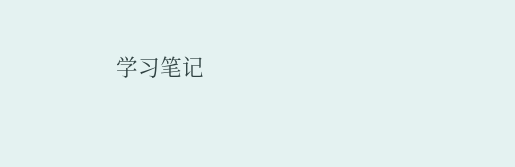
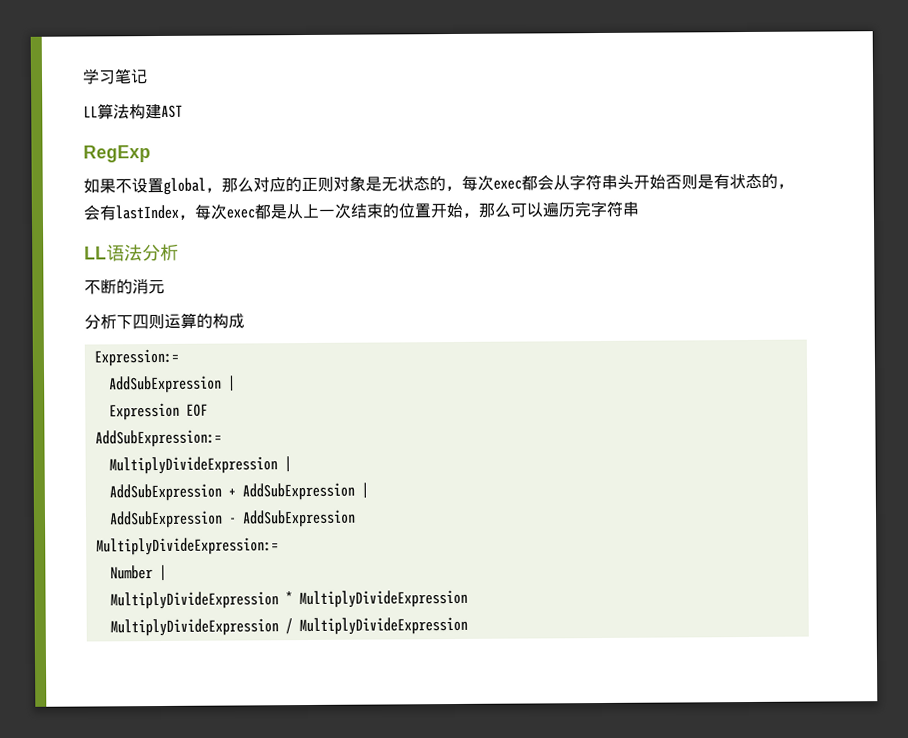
+ LL算法构建AST
+ RegExp
+ 如果不设置global，那么对应的正则对象是无状态的，每次exec都会从字符串头开始否则是有状态的，会有lastIndex，每次exec都是从上一次结束的位置开始，那么可以遍历完字符串
+ LL语法分析
+ 不断的消元
+ 分析下四则运算的构成
+ Expression:=
+ AddSubExpression |
+ Expression EOF
+ AddSubExpression:=
+ MultiplyDivideExpression |
+ AddSubExpression + AddSubExpression |
+ AddSubExpression - AddSubExpression
+ MultiplyDivideExpression:=
+ Number |
+ MultiplyDivideExpression * MultiplyDivideExpression
+ MultiplyDivideExpression / MultiplyDivideExpression

